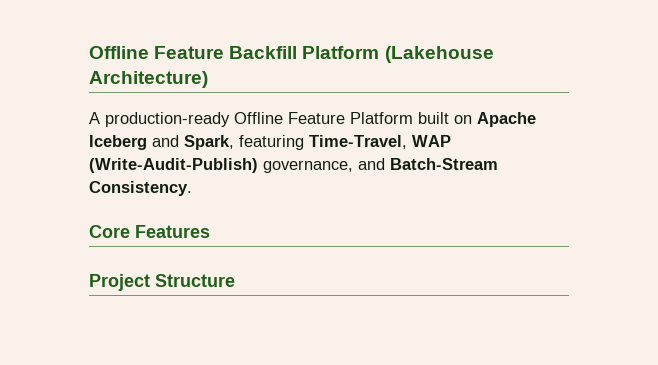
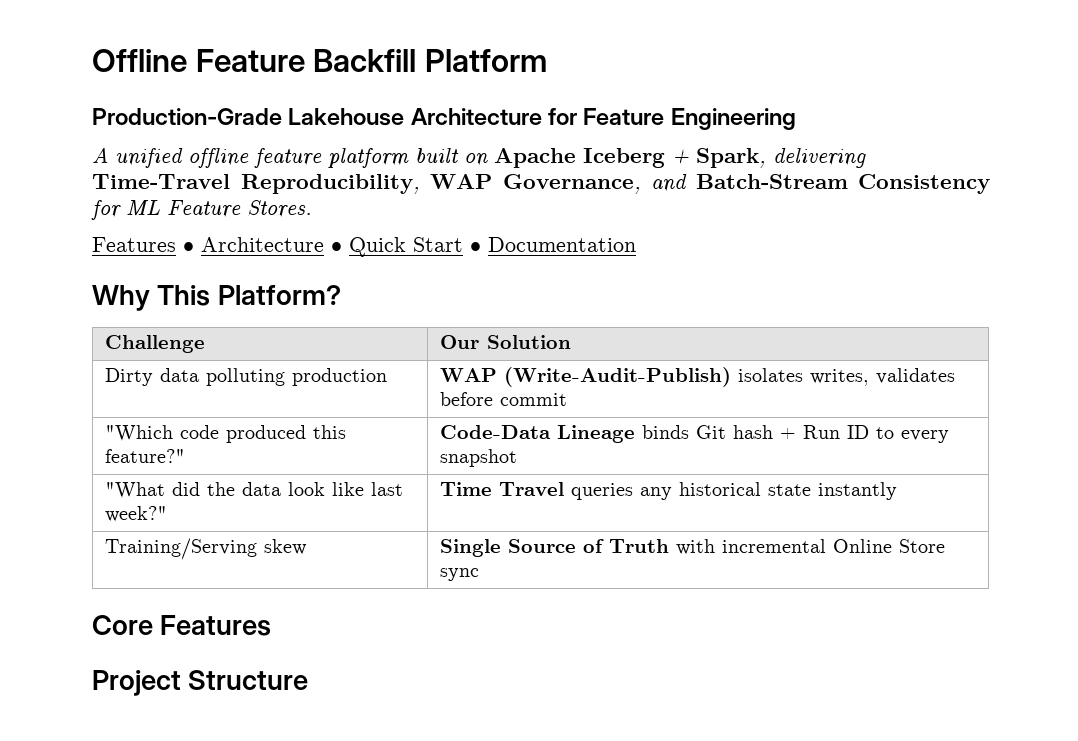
- Offline Feature Backfill Platform (Lakehouse Architecture)
- A production-ready Offline Feature Platform built on Apache Iceberg and Spark, featuring Time-Travel, WAP (Write-Audit-Publish) governance, and Batch-Stream Consistency.
+ Offline Feature Backfill Platform
+ Production-Grade Lakehouse Architecture for Feature Engineering
+ A unified offline feature platform built on Apache Iceberg + Spark, delivering Time-Travel Reproducibility, WAP Governance, and Batch-Stream Consistency for ML Feature Stores.
+ Features • Architecture • Quick Start • Documentation
+ Why This Platform?
+ Challenge | Our Solution
+ Dirty data polluting production | WAP (Write-Audit-Publish) isolates writes, validates before commit
+ "Which code produced this feature?" | Code-Data Lineage binds Git hash + Run ID to every snapshot
+ "What did the data look like last week?" | Time Travel queries any historical state instantly
+ Training/Serving skew | Single Source of Truth with incremental Online Store sync

